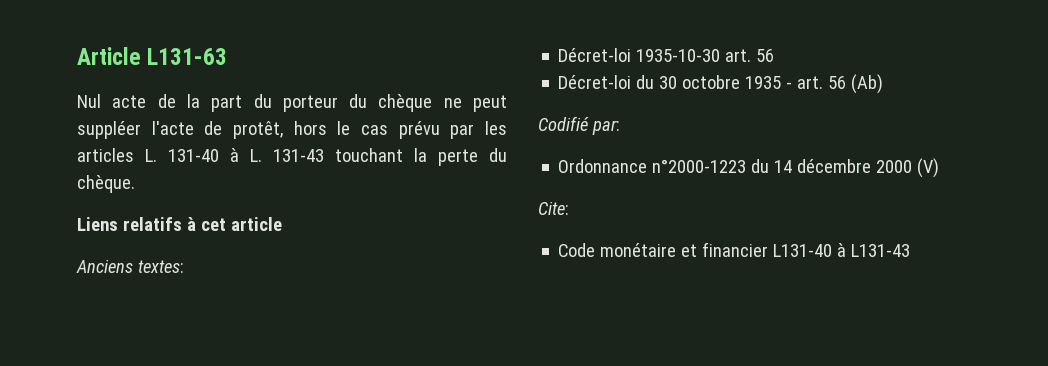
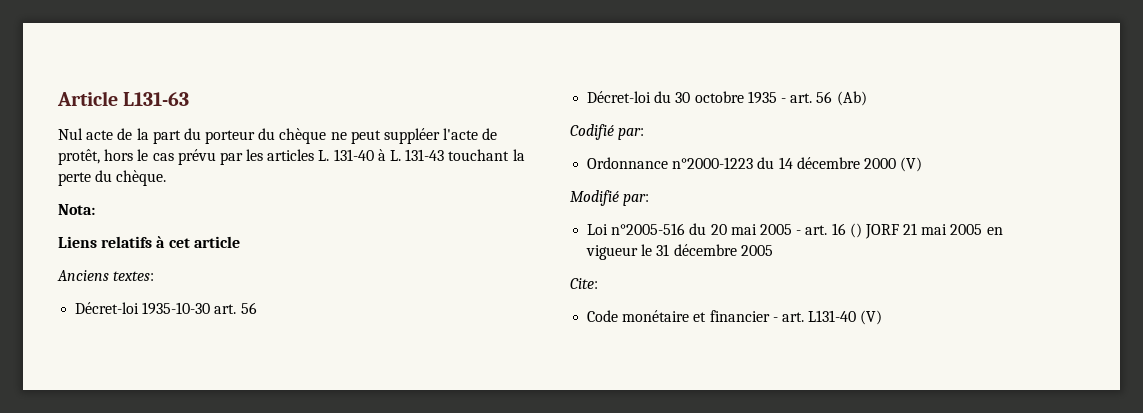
+ Nota:
+ Modifié par:
+ Loi n°2005-516 du 20 mai 2005 - art. 16 () JORF 21 mai 2005 en vigueur le 31 décembre 2005
- Code monétaire et financier L131-40 à L131-43
+ Code monétaire et financier - art. L131-40 (V)

